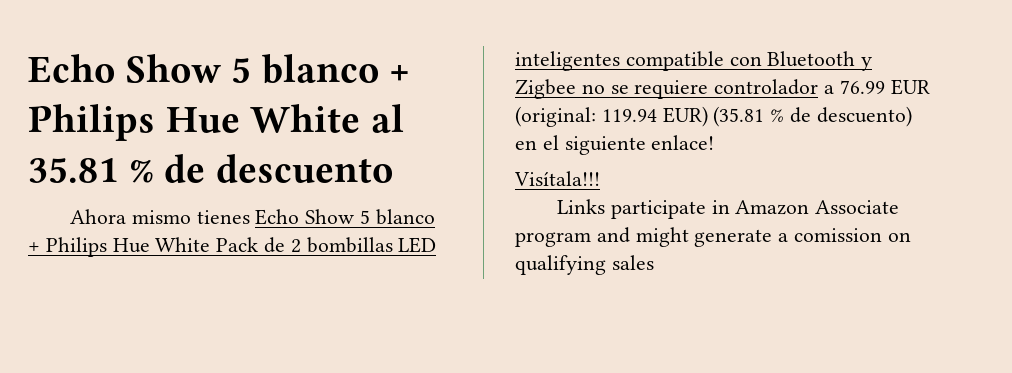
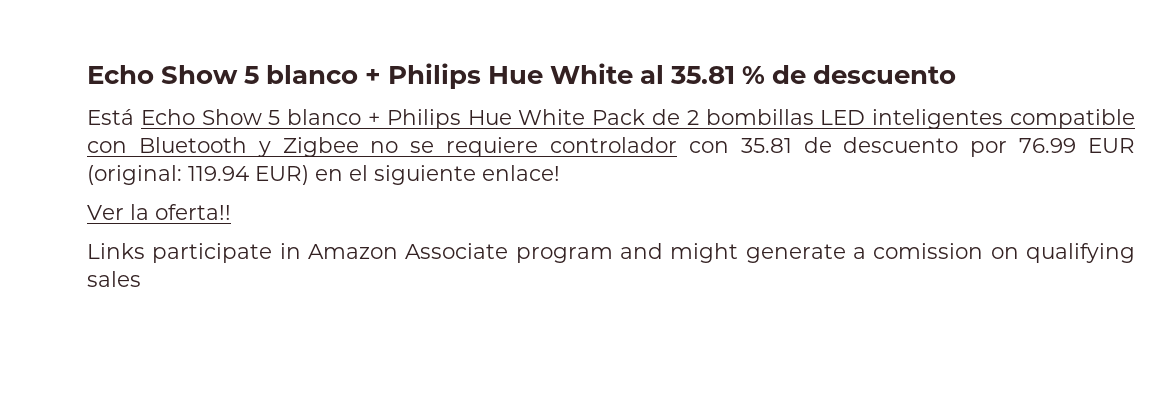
- Ahora mismo tienes Echo Show 5 blanco + Philips Hue White Pack de 2 bombillas LED inteligentes compatible con Bluetooth y Zigbee no se requiere controlador a 76.99 EUR (original: 119.94 EUR) (35.81 % de descuento) en el siguiente enlace!
+ Está Echo Show 5 blanco + Philips Hue White Pack de 2 bombillas LED inteligentes compatible con Bluetooth y Zigbee no se requiere controlador con 35.81 de descuento por 76.99 EUR (original: 119.94 EUR) en el siguiente enlace!
- Visítala!!!
+ Ver la oferta!!

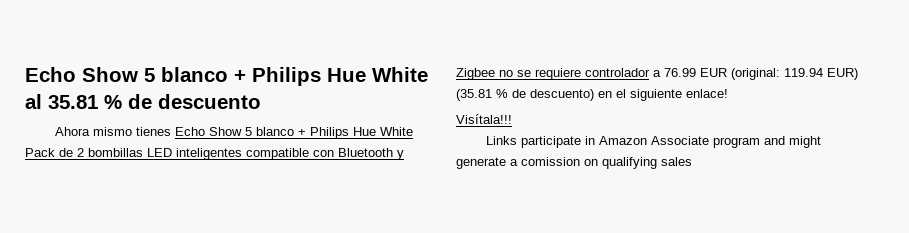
- Está Echo Show 5 blanco + Philips Hue White Pack de 2 bombillas LED inteligentes compatible con Bluetooth y Zigbee no se requiere controlador con 35.81 de descuento por 76.99 EUR (original: 119.94 EUR) en el siguiente enlace!
+ Ahora mismo tienes Echo Show 5 blanco + Philips Hue White Pack de 2 bombillas LED inteligentes compatible con Bluetooth y Zigbee no se requiere controlador a 76.99 EUR (original: 119.94 EUR) (35.81 % de descuento) en el siguiente enlace!
- Ver la oferta!!
+ Visítala!!!

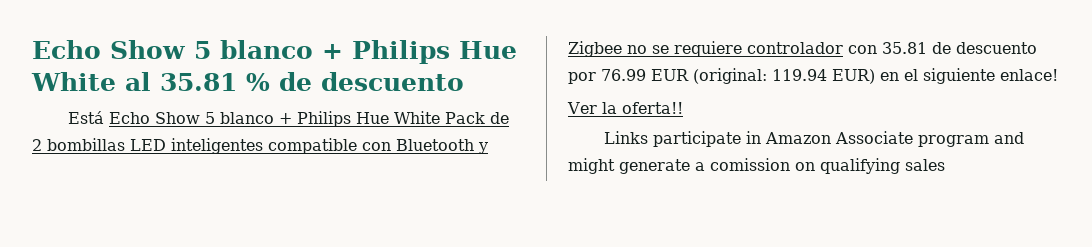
- Ahora mismo tienes Echo Show 5 blanco + Philips Hue White Pack de 2 bombillas LED inteligentes compatible con Bluetooth y Zigbee no se requiere controlador a 76.99 EUR (original: 119.94 EUR) (35.81 % de descuento) en el siguiente enlace!
+ Está Echo Show 5 blanco + Philips Hue White Pack de 2 bombillas LED inteligentes compatible con Bluetooth y Zigbee no se requiere controlador con 35.81 de descuento por 76.99 EUR (original: 119.94 EUR) en el siguiente enlace!
- Visítala!!!
+ Ver la oferta!!

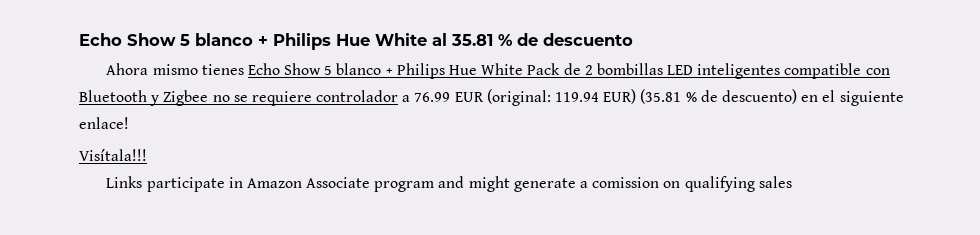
- Está Echo Show 5 blanco + Philips Hue White Pack de 2 bombillas LED inteligentes compatible con Bluetooth y Zigbee no se requiere controlador con 35.81 de descuento por 76.99 EUR (original: 119.94 EUR) en el siguiente enlace!
+ Ahora mismo tienes Echo Show 5 blanco + Philips Hue White Pack de 2 bombillas LED inteligentes compatible con Bluetooth y Zigbee no se requiere controlador a 76.99 EUR (original: 119.94 EUR) (35.81 % de descuento) en el siguiente enlace!
- Ver la oferta!!
+ Visítala!!!

